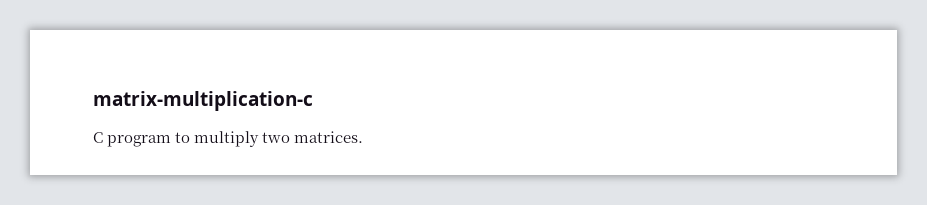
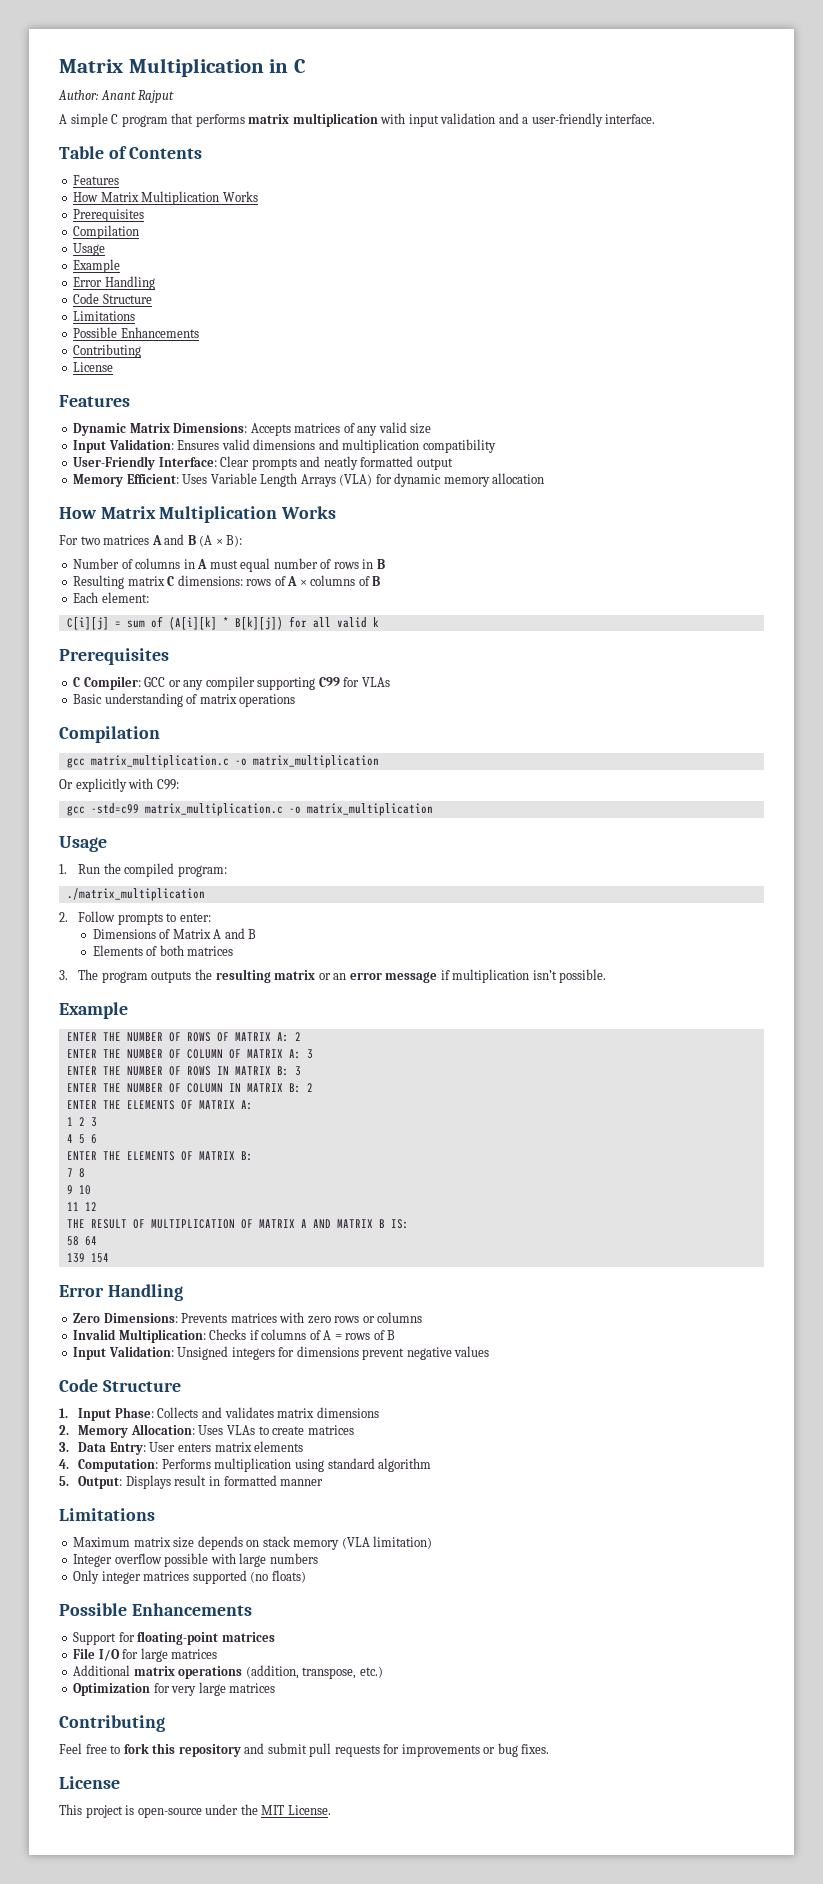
- matrix-multiplication-c
- C program to multiply two matrices.
+ Matrix Multiplication in C
+ Author: Anant Rajput
+ A simple C program that performs matrix multiplication with input validation and a user-friendly interface.
+ Table of Contents
+ Features
+ How Matrix Multiplication Works
+ Prerequisites
+ Compilation
+ Usage
+ Example
+ Error Handling
+ Code Structure
+ Limitations
+ Possible Enhancements
+ Contributing
+ License
+ Features
+ Dynamic Matrix Dimensions: Accepts matrices of any valid size
+ Input Validation: Ensures valid dimensions and multiplication compatibility
+ User-Friendly Interface: Clear prompts and neatly formatted output
+ Memory Efficient: Uses Variable Length Arrays (VLA) for dynamic memory allocation
+ How Matrix Multiplication Works
+ For two matrices A and B (A × B):
+ Number of columns in A must equal number of rows in B
+ Resulting matrix C dimensions: rows of A × columns of B
+ Each element:
+ C[i][j] = sum of (A[i][k] * B[k][j]) for all valid k
+ Prerequisites
+ C Compiler: GCC or any compiler supporting C99 for VLAs
+ Basic understanding of matrix operations
+ Compilation
+ gcc matrix_multiplication.c -o matrix_multiplication
+ Or explicitly with C99:
+ gcc -std=c99 matrix_multiplication.c -o matrix_multiplication
+ Usage
+ 1. Run the compiled program:
+ ./matrix_multiplication
+ 2. Follow prompts to enter:
+ Dimensions of Matrix A and B
+ Elements of both matrices
+ 3. The program outputs the resulting matrix or an error message if multiplication isn’t possible.
+ Example
+ ENTER THE NUMBER OF ROWS OF MATRIX A: 2
+ ENTER THE NUMBER OF COLUMN OF MATRIX A: 3
+ ENTER THE NUMBER OF ROWS IN MATRIX B: 3
+ ENTER THE NUMBER OF COLUMN IN MATRIX B: 2
+ ENTER THE ELEMENTS OF MATRIX A:
+ 1 2 3
+ 4 5 6
+ ENTER THE ELEMENTS OF MATRIX B:
+ 7 8
+ 9 10
+ 11 12
+ THE RESULT OF MULTIPLICATION OF MATRIX A AND MATRIX B IS:
+ 58 64
+ 139 154
+ Error Handling
+ Zero Dimensions: Prevents matrices with zero rows or columns
+ Invalid Multiplication: Checks if columns of A = rows of B
+ Input Validation: Unsigned integers for dimensions prevent negative values
+ Code Structure
+ 1. Input Phase: Collects and validates matrix dimensions
+ 2. Memory Allocation: Uses VLAs to create matrices
+ 3. Data Entry: User enters matrix elements
+ 4. Computation: Performs multiplication using standard algorithm
+ 5. Output: Displays result in formatted manner
+ Limitations
+ Maximum matrix size depends on stack memory (VLA limitation)
+ Integer overflow possible with large numbers
+ Only integer matrices supported (no floats)
+ Possible Enhancements
+ Support for floating-point matrices
+ File I/O for large matrices
+ Additional matrix operations (addition, transpose, etc.)
+ Optimization for very large matrices
+ Contributing
+ Feel free to fork this repository and submit pull requests for improvements or bug fixes.
+ License
+ This project is open-source under the MIT License.

